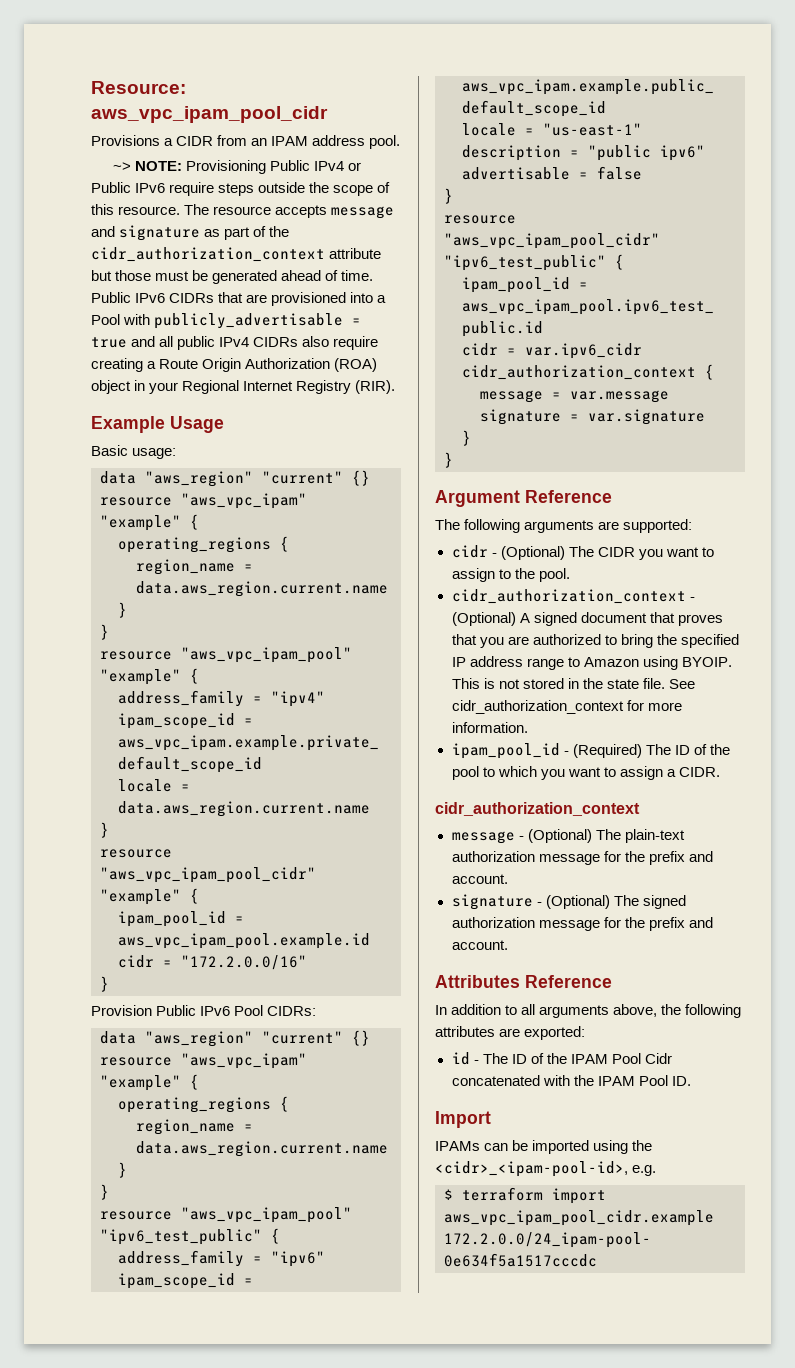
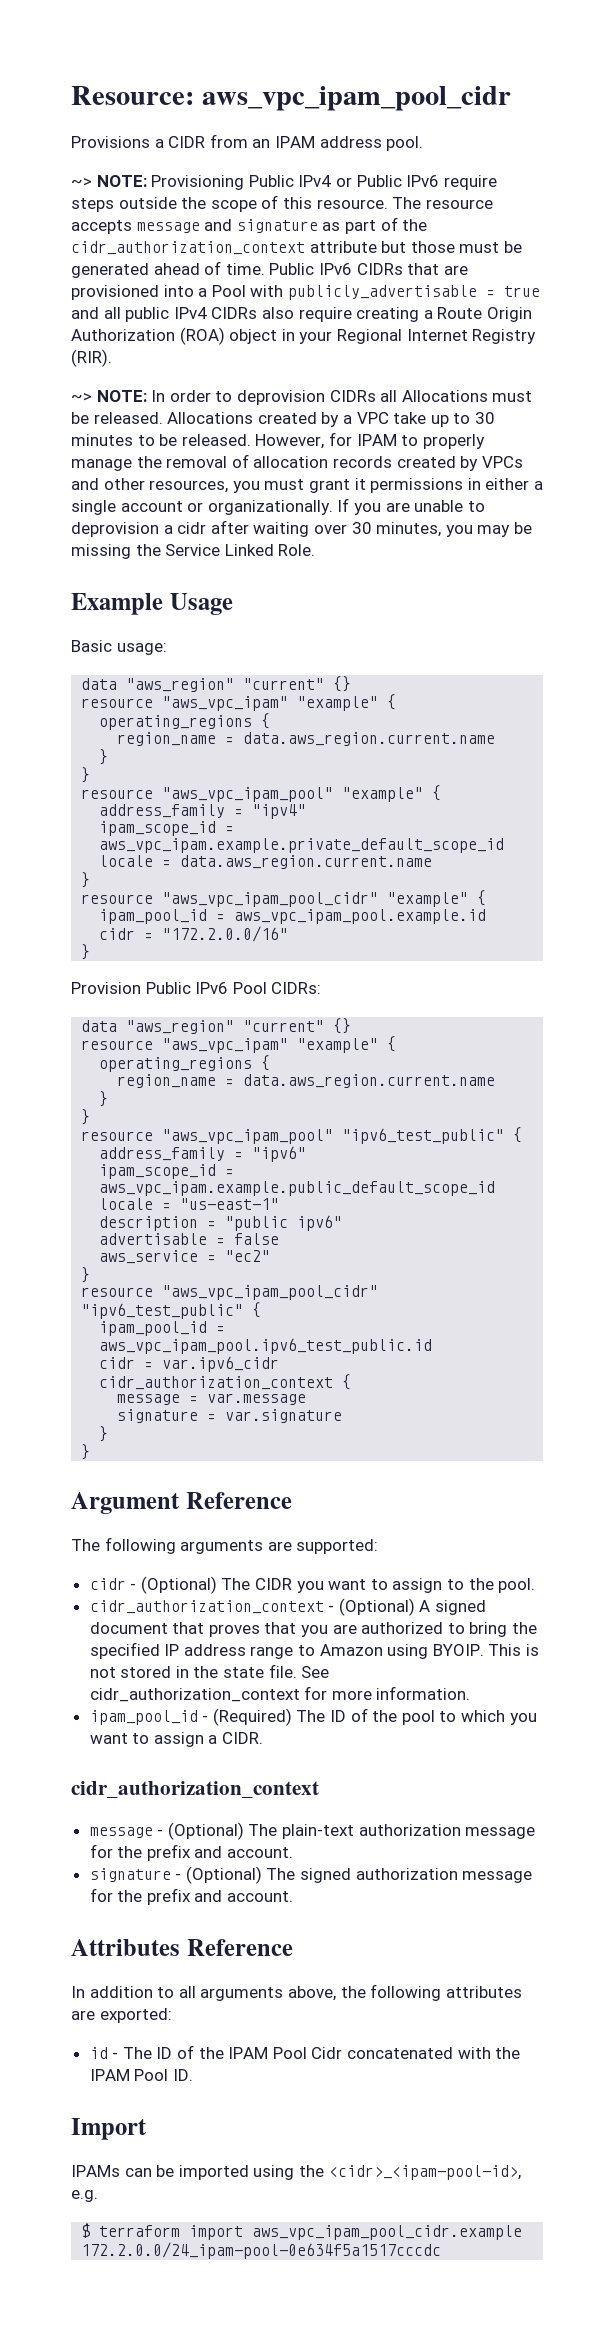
+ ~> NOTE: In order to deprovision CIDRs all Allocations must be released. Allocations created by a VPC take up to 30 minutes to be released. However, for IPAM to properly manage the removal of allocation records created by VPCs and other resources, you must grant it permissions in either a single account or organizationally. If you are unable to deprovision a cidr after waiting over 30 minutes, you may be missing the Service Linked Role.
+ aws_service = "ec2"

